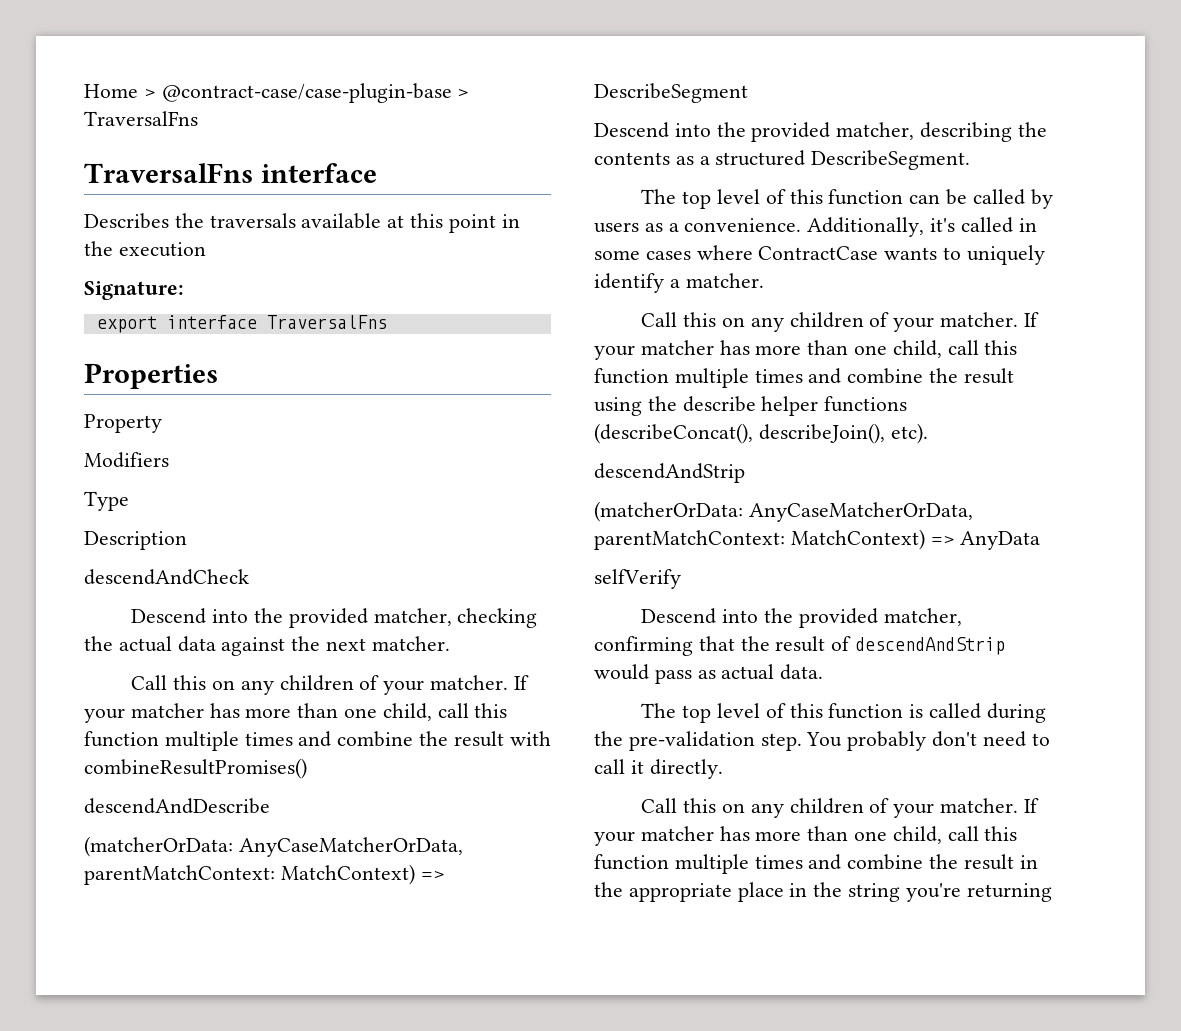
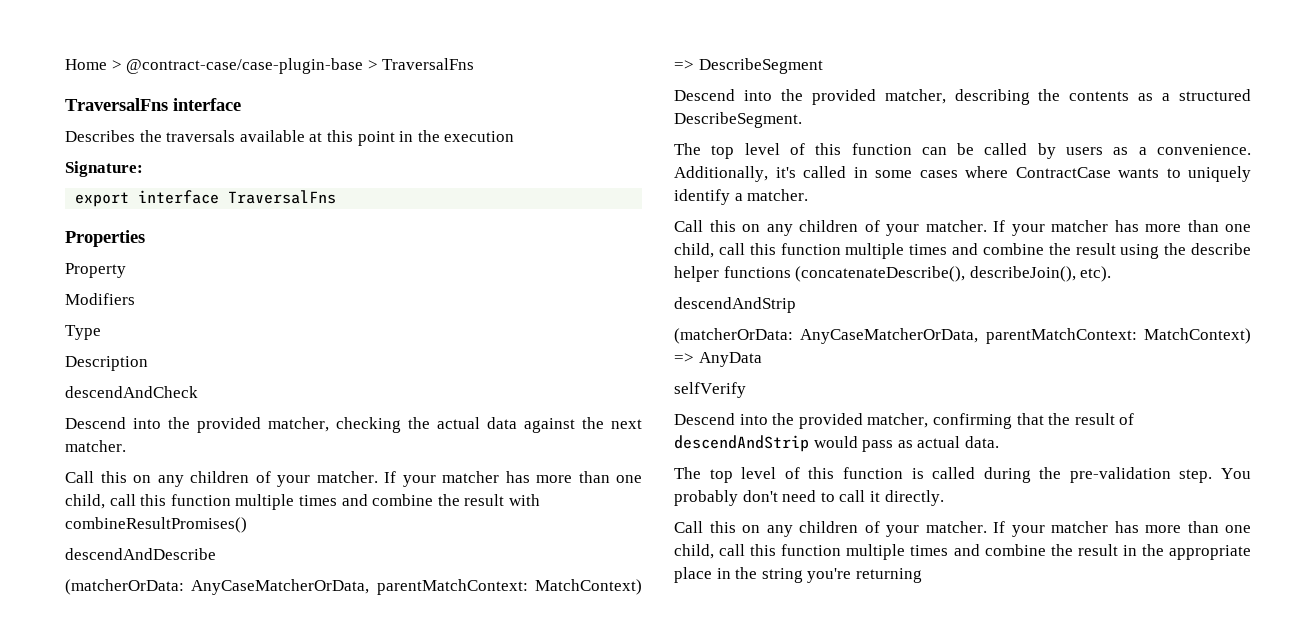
- If your matcher has more than one child, call this function multiple times and combine the result using the describe helper functions (describeConcat(), describeJoin(), etc).
+ If your matcher has more than one child, call this function multiple times and combine the result using the describe helper functions (concatenateDescribe(), describeJoin(), etc).

